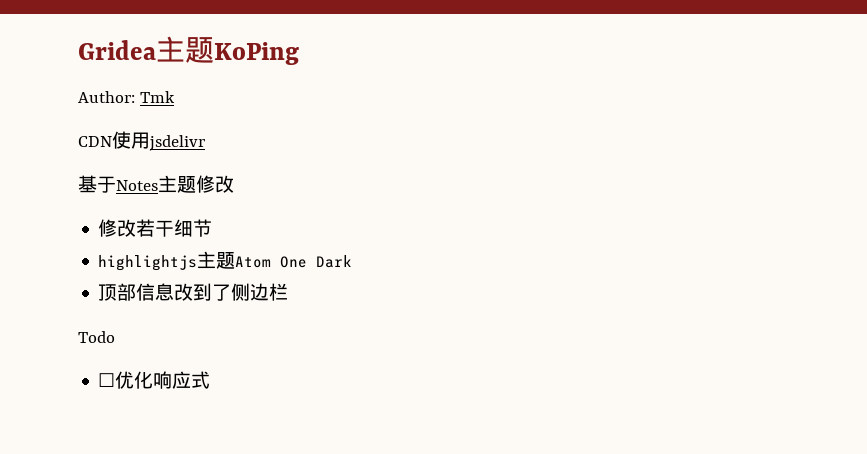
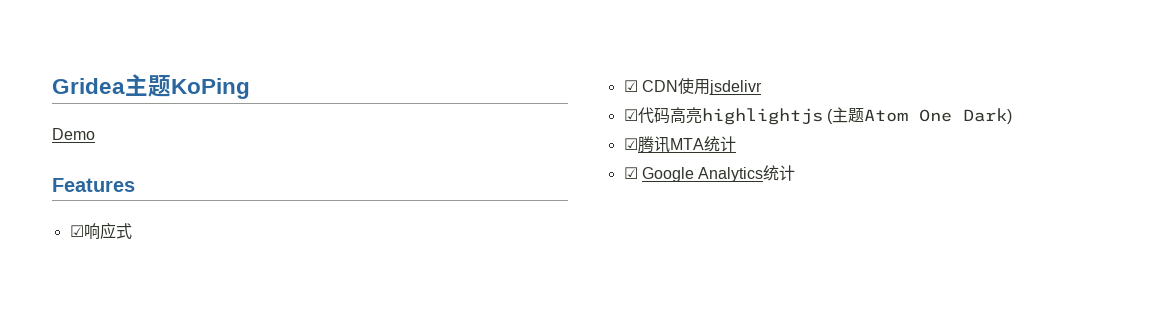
- Author: Tmk
- CDN使用jsdelivr
- 基于Notes主题修改
- 修改若干细节
- highlightjs主题Atom One Dark
- 顶部信息改到了侧边栏
- Todo
- ☐优化响应式
+ Demo
+ Features
+ ☑响应式
+ ☑ CDN使用jsdelivr
+ ☑代码高亮highlightjs (主题Atom One Dark)
+ ☑腾讯MTA统计
+ ☑ Google Analytics统计

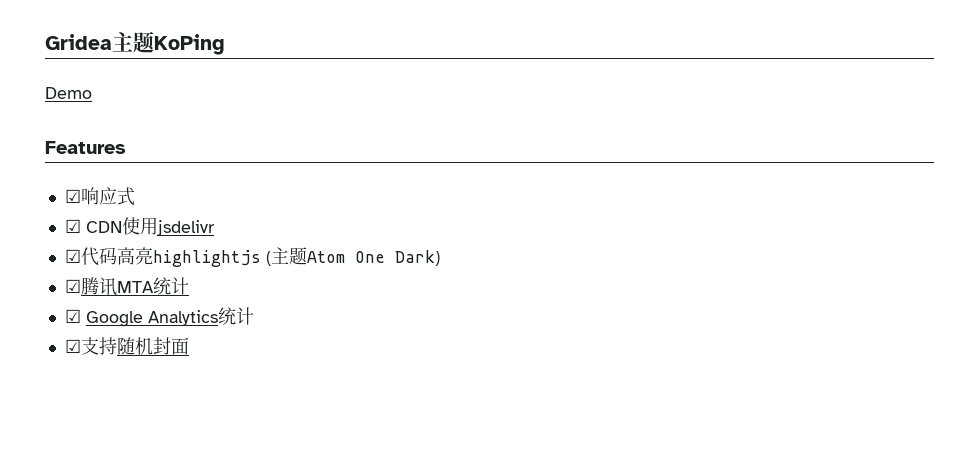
+ ☑支持随机封面

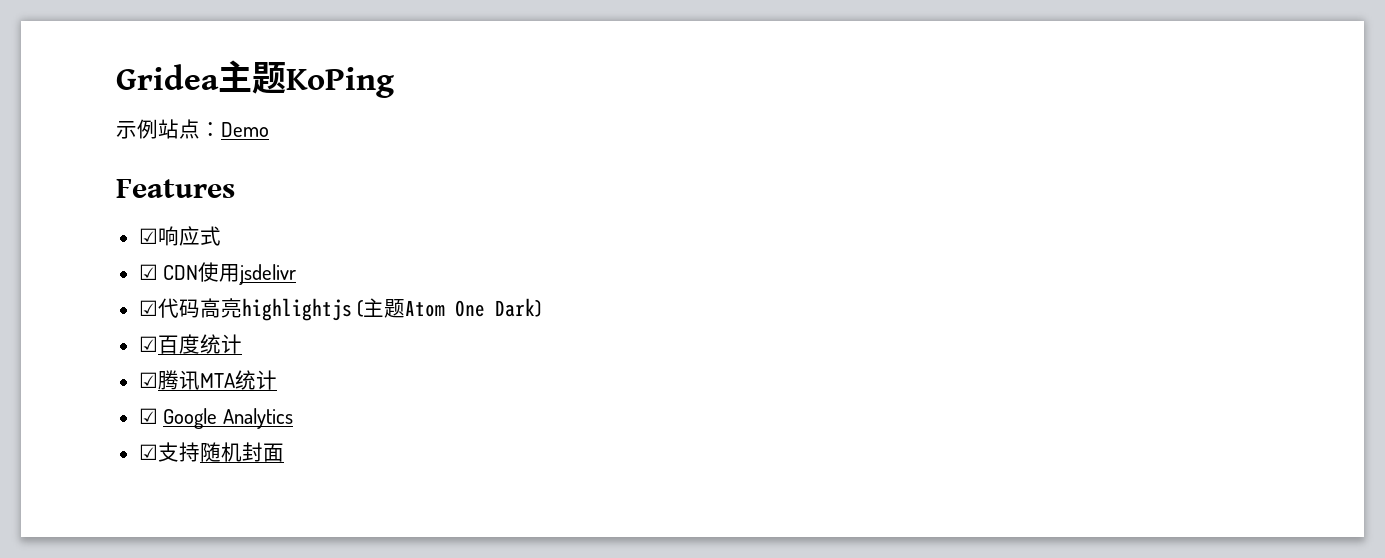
- Demo
+ 示例站点：Demo
+ ☑百度统计
- ☑ Google Analytics统计
+ ☑ Google Analytics

